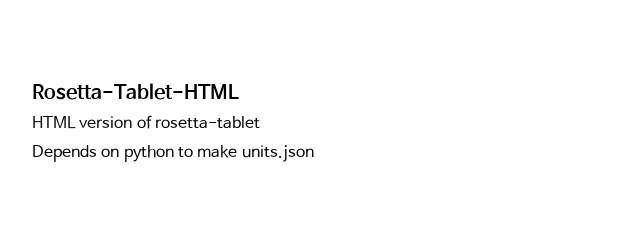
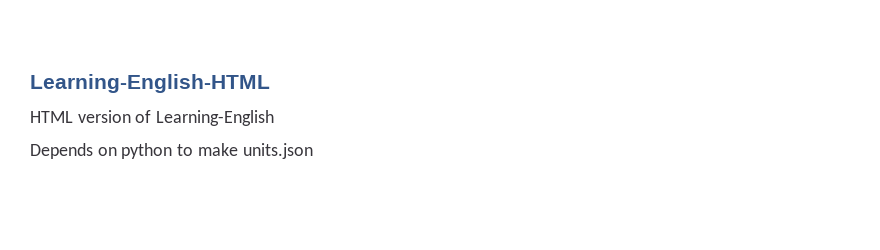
- Rosetta-Tablet-HTML
+ Learning-English-HTML
- HTML version of rosetta-tablet
+ HTML version of Learning-English

